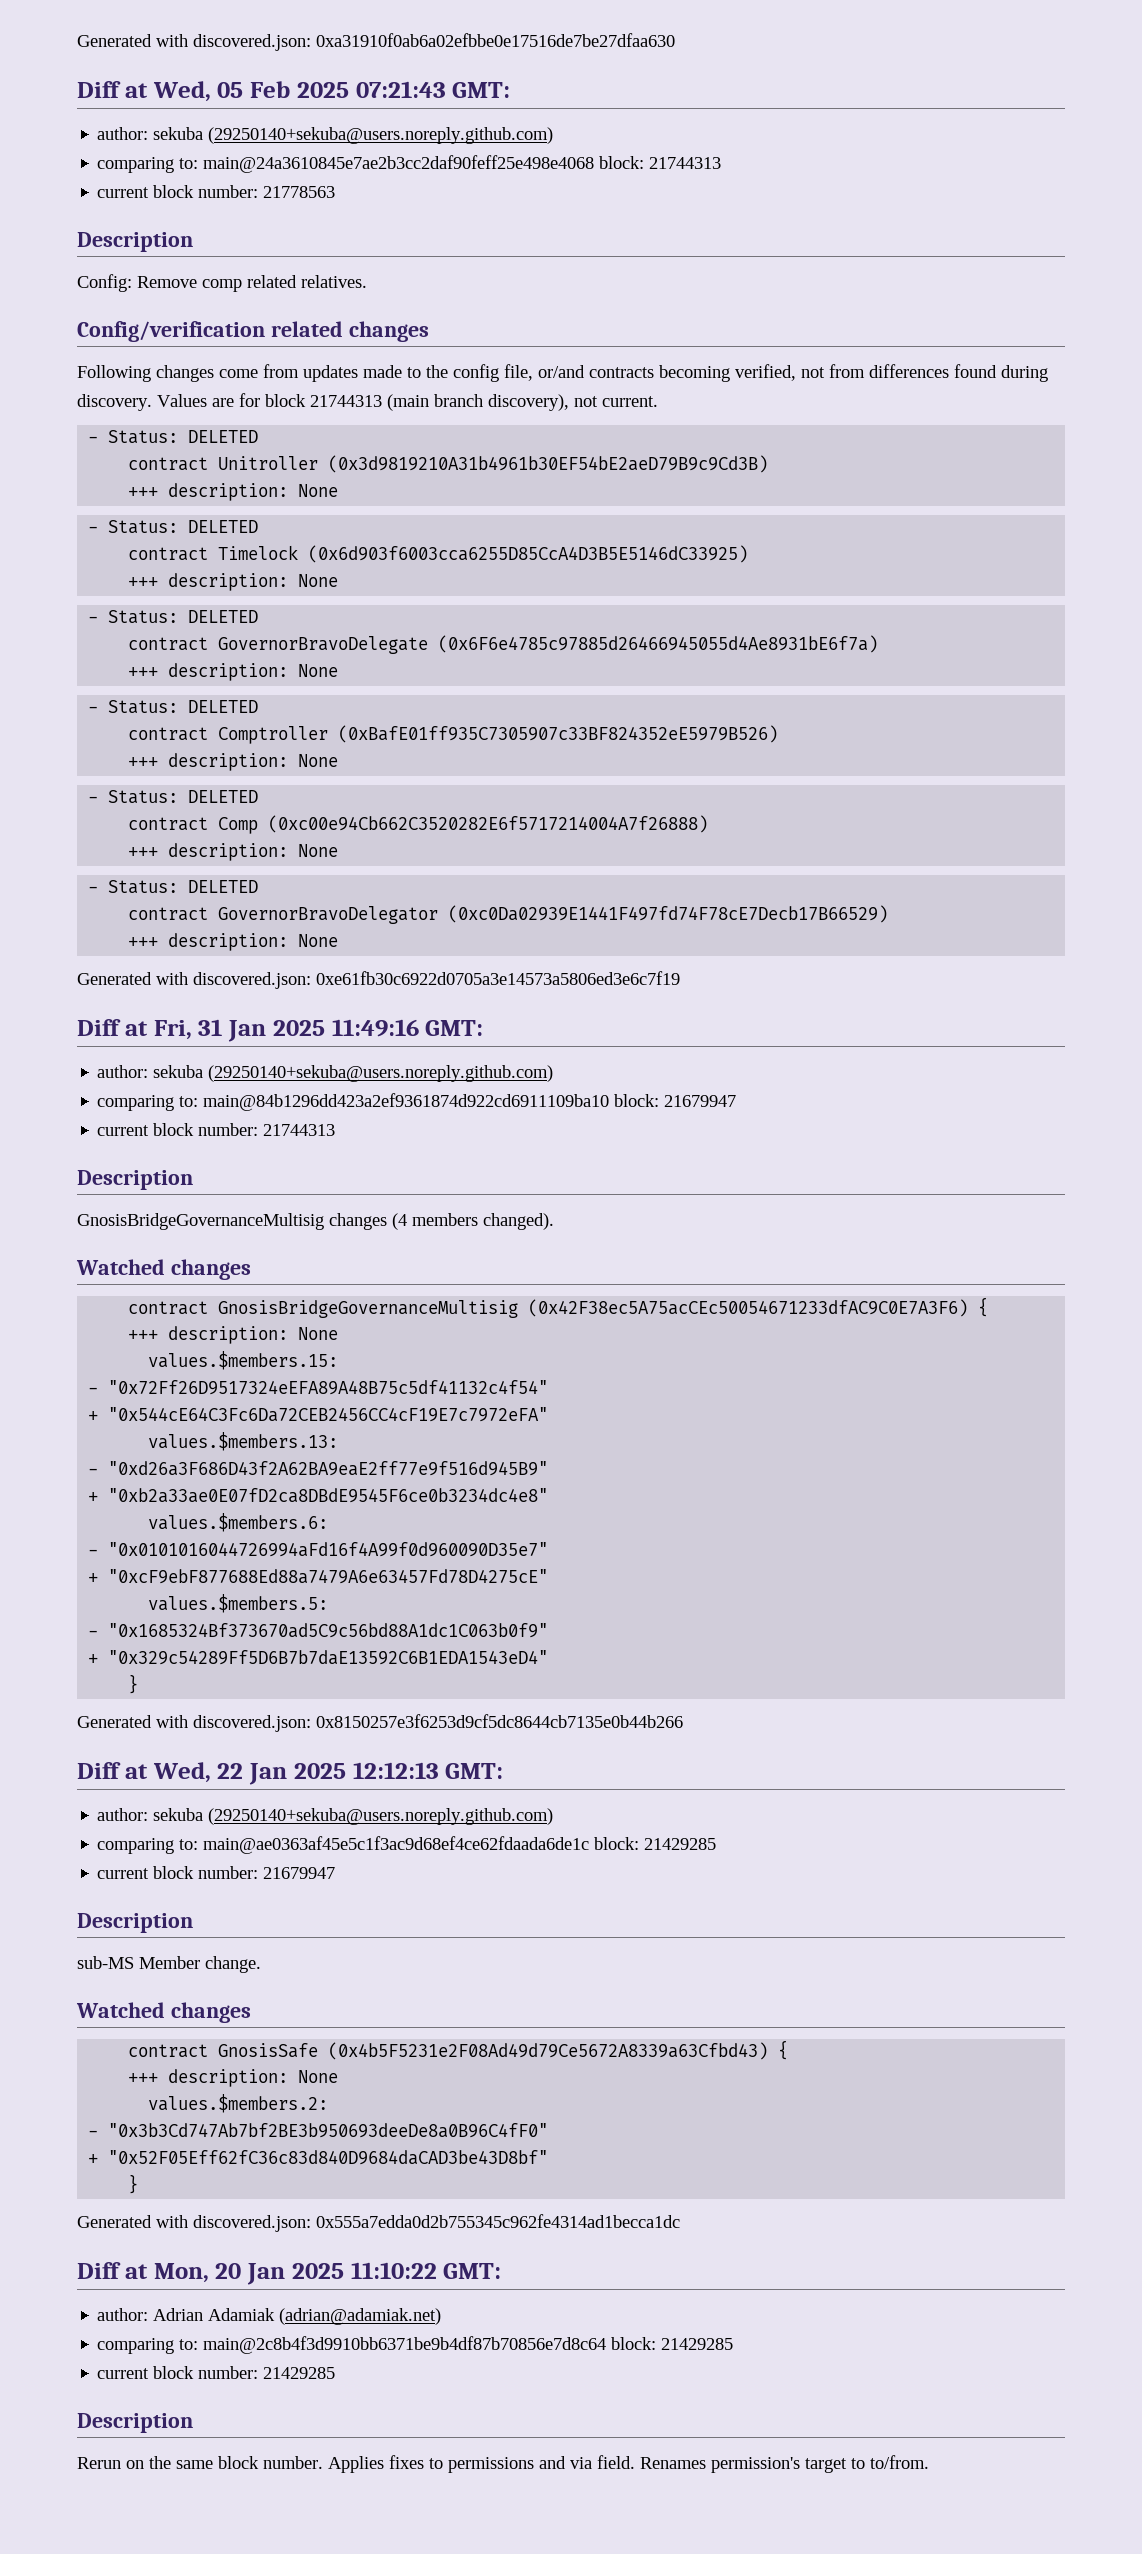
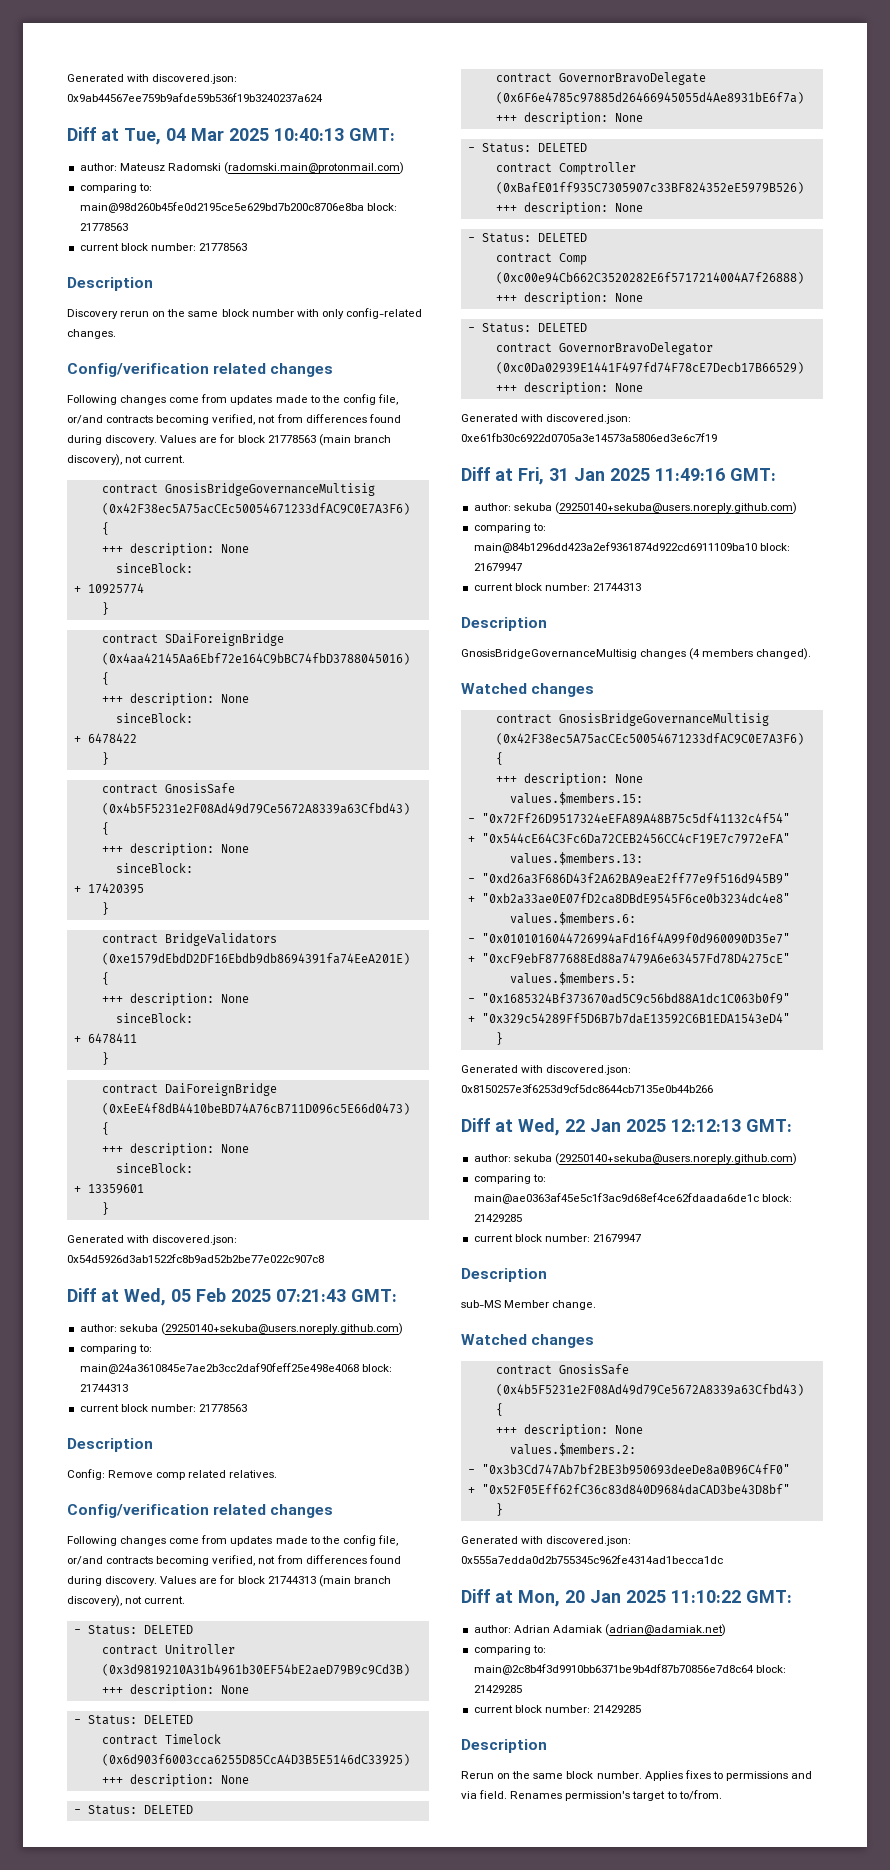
- Generated with discovered.json: 0xa31910f0ab6a02efbbe0e17516de7be27dfaa630
+ Generated with discovered.json: 0x9ab44567ee759b9afde59b536f19b3240237a624
+ Diff at Tue, 04 Mar 2025 10:40:13 GMT:
+ author: Mateusz Radomski (radomski.main@protonmail.com)
+ comparing to: main@98d260b45fe0d2195ce5e629bd7b200c8706e8ba block: 21778563
+ current block number: 21778563
+ Description
+ Discovery rerun on the same block number with only config-related changes.
+ Config/verification related changes
+ Following changes come from updates made to the config file, or/and contracts becoming verified, not from differences found during discovery. Values are for block 21778563 (main branch discovery), not current.
+ contract GnosisBridgeGovernanceMultisig (0x42F38ec5A75acCEc50054671233dfAC9C0E7A3F6) {
+ +++ description: None
+ sinceBlock:
+ + 10925774
+ }
+ contract SDaiForeignBridge (0x4aa42145Aa6Ebf72e164C9bBC74fbD3788045016) {
+ +++ description: None
+ sinceBlock:
+ + 6478422
+ }
+ contract GnosisSafe (0x4b5F5231e2F08Ad49d79Ce5672A8339a63Cfbd43) {
+ +++ description: None
+ sinceBlock:
+ + 17420395
+ }
+ contract BridgeValidators (0xe1579dEbdD2DF16Ebdb9db8694391fa74EeA201E) {
+ +++ description: None
+ sinceBlock:
+ + 6478411
+ }
+ contract DaiForeignBridge (0xEeE4f8dB4410beBD74A76cB711D096c5E66d0473) {
+ +++ description: None
+ sinceBlock:
+ + 13359601
+ }
+ Generated with discovered.json: 0x54d5926d3ab1522fc8b9ad52b2be77e022c907c8

